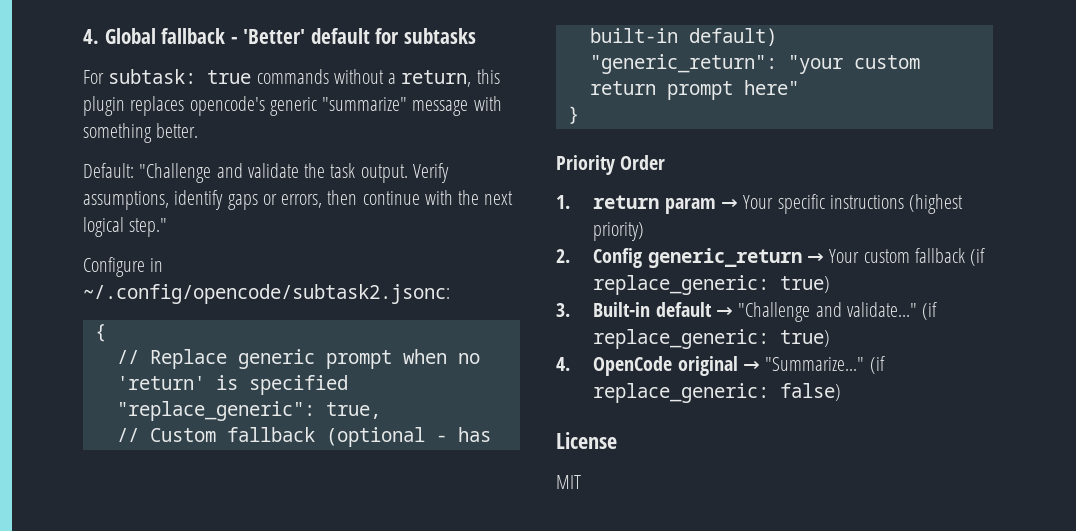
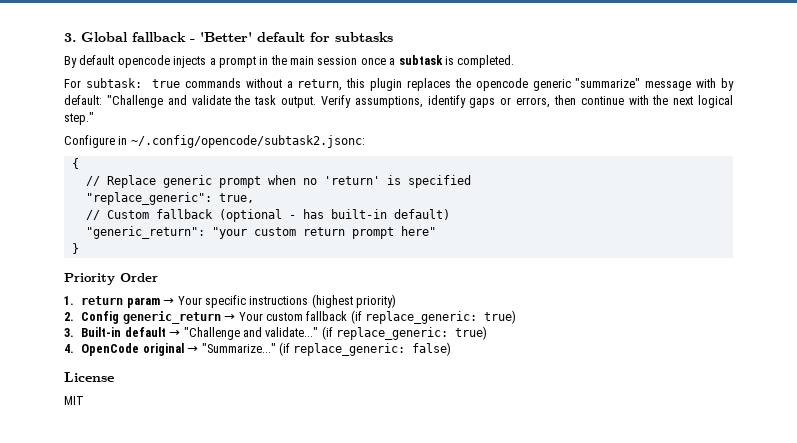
- 4. Global fallback - 'Better' default for subtasks
+ 3. Global fallback - 'Better' default for subtasks
+ By default opencode injects a prompt in the main session once a subtask is completed.
- For subtask: true commands without a return, this plugin replaces opencode's generic "summarize" message with something better.
- Default: "Challenge and validate the task output.
+ For subtask: true commands without a return, this plugin replaces the opencode generic "summarize" message with by default: "Challenge and validate the task output.

